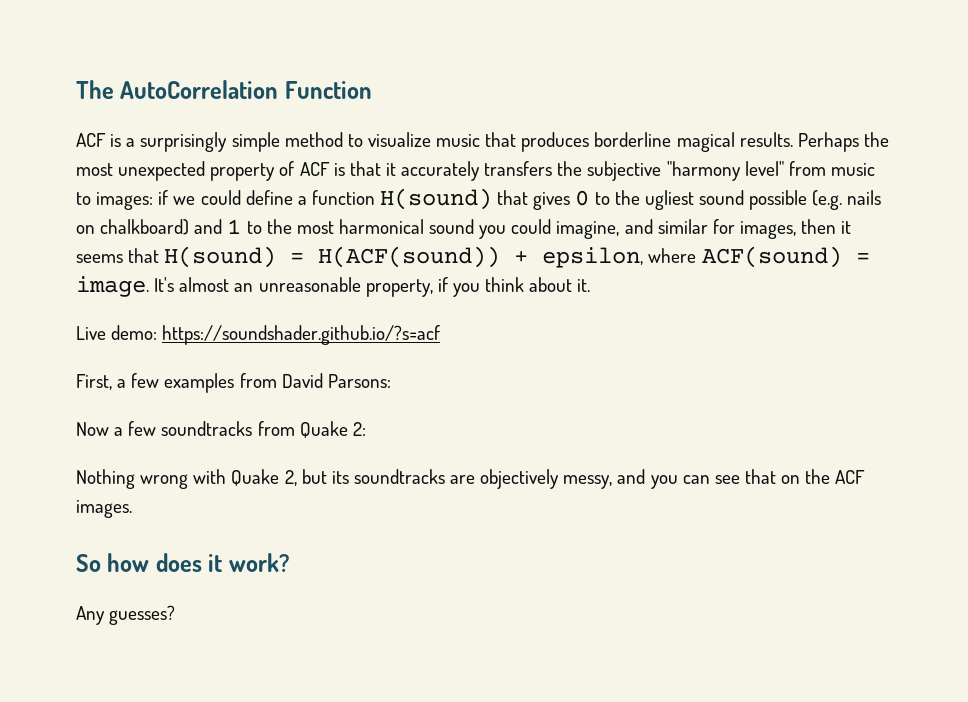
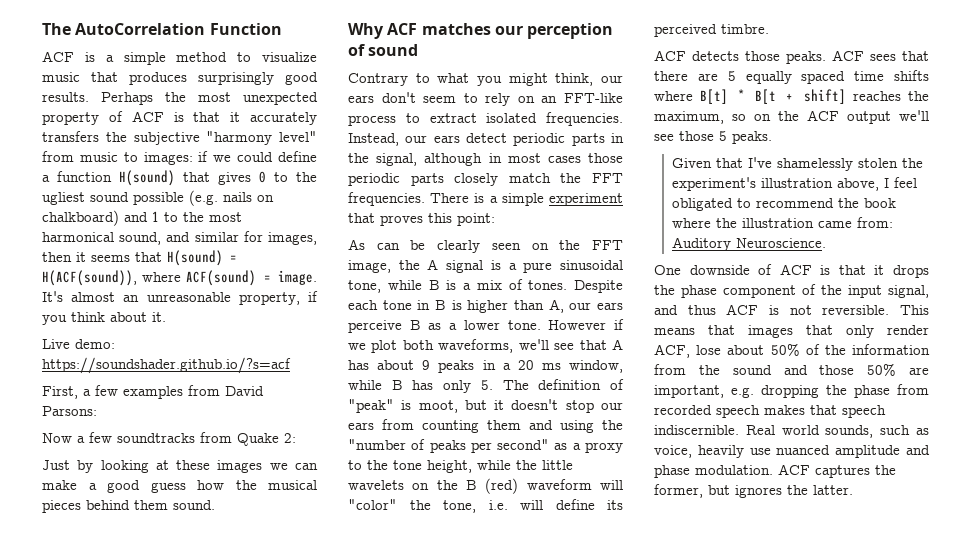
- ACF is a surprisingly simple method to visualize music that produces borderline magical results.
+ ACF is a simple method to visualize music that produces surprisingly good results.
- Perhaps the most unexpected property of ACF is that it accurately transfers the subjective "harmony level" from music to images: if we could define a function H(sound) that gives 0 to the ugliest sound possible (e.g. nails on chalkboard) and 1 to the most harmonical sound you could imagine, and similar for images, then it seems that H(sound) = H(ACF(sound)) + epsilon, where ACF(sound) = image.
+ Perhaps the most unexpected property of ACF is that it accurately transfers the subjective "harmony level" from music to images: if we could define a function H(sound) that gives 0 to the ugliest sound possible (e.g. nails on chalkboard) and 1 to the most harmonical sound, and similar for images, then it seems that H(sound) = H(ACF(sound)), where ACF(sound) = image.
- Nothing wrong with Quake 2, but its soundtracks are objectively messy, and you can see that on the ACF images.
- So how does it work?
- Any guesses?
+ Just by looking at these images we can make a good guess how the musical pieces behind them sound.
+ Why ACF matches our perception of sound
+ Contrary to what you might think, our ears don't seem to rely on an FFT-like process to extract isolated frequencies. Instead, our ears detect periodic parts in the signal, although in most cases those periodic parts closely match the FFT frequencies. There is a simple experiment that proves this point:
+ As can be clearly seen on the FFT image, the A signal is a pure sinusoidal tone, while B is a mix of tones. Despite each tone in B is higher than A, our ears perceive B as a lower tone. However if we plot both waveforms, we'll see that A has about 9 peaks in a 20 ms window, while B has only 5. The definition of "peak" is moot, but it doesn't stop our ears from counting them and using the "number of peaks per second" as a proxy to the tone height, while the little wavelets on the B (red) waveform will "color" the tone, i.e. will define its perceived timbre.
+ ACF detects those peaks. ACF sees that there are 5 equally spaced time shifts where B[t] * B[t + shift] reaches the maximum, so on the ACF output we'll see those 5 peaks.
+ Given that I've shamelessly stolen the experiment's illustration above, I feel obligated to recommend the book where the illustration came from: Auditory Neuroscience.
+ One downside of ACF is that it drops the phase component of the input signal, and thus ACF is not reversible. This means that images that only render ACF, lose about 50% of the information from the sound and those 50% are important, e.g. dropping the phase from recorded speech makes that speech indiscernible. Real world sounds, such as voice, heavily use nuanced amplitude and phase modulation. ACF captures the former, but ignores the latter.

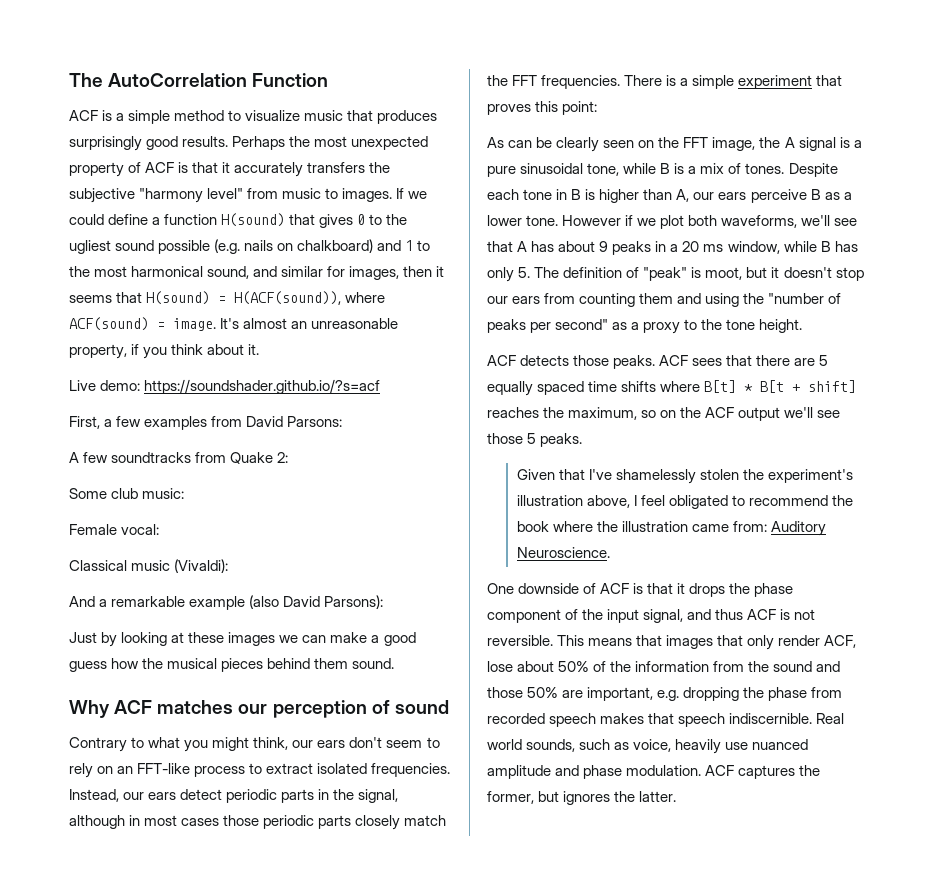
- Perhaps the most unexpected property of ACF is that it accurately transfers the subjective "harmony level" from music to images: if we could define a function H(sound) that gives 0 to the ugliest sound possible (e.g. nails on chalkboard) and 1 to the most harmonical sound, and similar for images, then it seems that H(sound) = H(ACF(sound)), where ACF(sound) = image.
+ Perhaps the most unexpected property of ACF is that it accurately transfers the subjective "harmony level" from music to images. If we could define a function H(sound) that gives 0 to the ugliest sound possible (e.g. nails on chalkboard) and 1 to the most harmonical sound, and similar for images, then it seems that H(sound) = H(ACF(sound)), where ACF(sound) = image.
- Now a few soundtracks from Quake 2:
+ A few soundtracks from Quake 2:
+ Some club music:
+ Female vocal:
+ Classical music (Vivaldi):
+ And a remarkable example (also David Parsons):
- However if we plot both waveforms, we'll see that A has about 9 peaks in a 20 ms window, while B has only 5. The definition of "peak" is moot, but it doesn't stop our ears from counting them and using the "number of peaks per second" as a proxy to the tone height, while the little wavelets on the B (red) waveform will "color" the tone, i.e. will define its perceived timbre.
+ However if we plot both waveforms, we'll see that A has about 9 peaks in a 20 ms window, while B has only 5. The definition of "peak" is moot, but it doesn't stop our ears from counting them and using the "number of peaks per second" as a proxy to the tone height.

